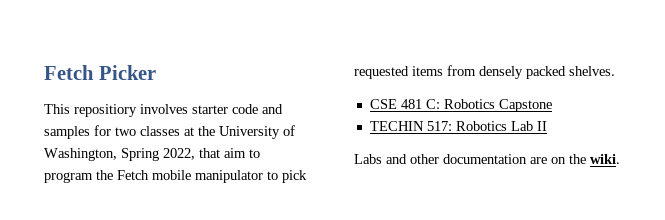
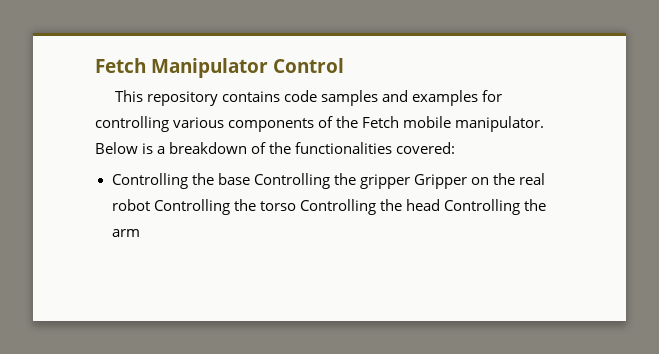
- Fetch Picker
+ Fetch Manipulator Control
- This repositiory involves starter code and samples for two classes at the University of Washington, Spring 2022, that aim to program the Fetch mobile manipulator to pick requested items from densely packed shelves.
- CSE 481 C: Robotics Capstone
- TECHIN 517: Robotics Lab II
- Labs and other documentation are on the wiki.
+ This repository contains code samples and examples for controlling various components of the Fetch mobile manipulator. Below is a breakdown of the functionalities covered:
+ Controlling the base Controlling the gripper Gripper on the real robot Controlling the torso Controlling the head Controlling the arm

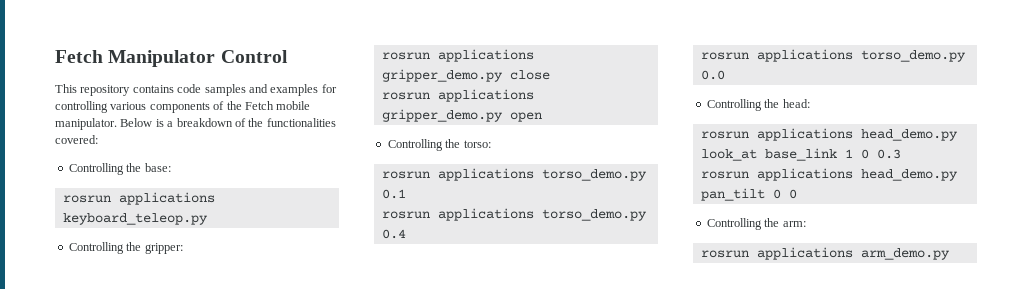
- Controlling the base Controlling the gripper Gripper on the real robot Controlling the torso Controlling the head Controlling the arm
+ Controlling the base:
+ rosrun applications keyboard_teleop.py
+ Controlling the gripper:
+ rosrun applications gripper_demo.py close
+ rosrun applications gripper_demo.py open
+ Controlling the torso:
+ rosrun applications torso_demo.py 0.1
+ rosrun applications torso_demo.py 0.4
+ rosrun applications torso_demo.py 0.0
+ Controlling the head:
+ rosrun applications head_demo.py look_at base_link 1 0 0.3
+ rosrun applications head_demo.py pan_tilt 0 0
+ Controlling the arm:
+ rosrun applications arm_demo.py

